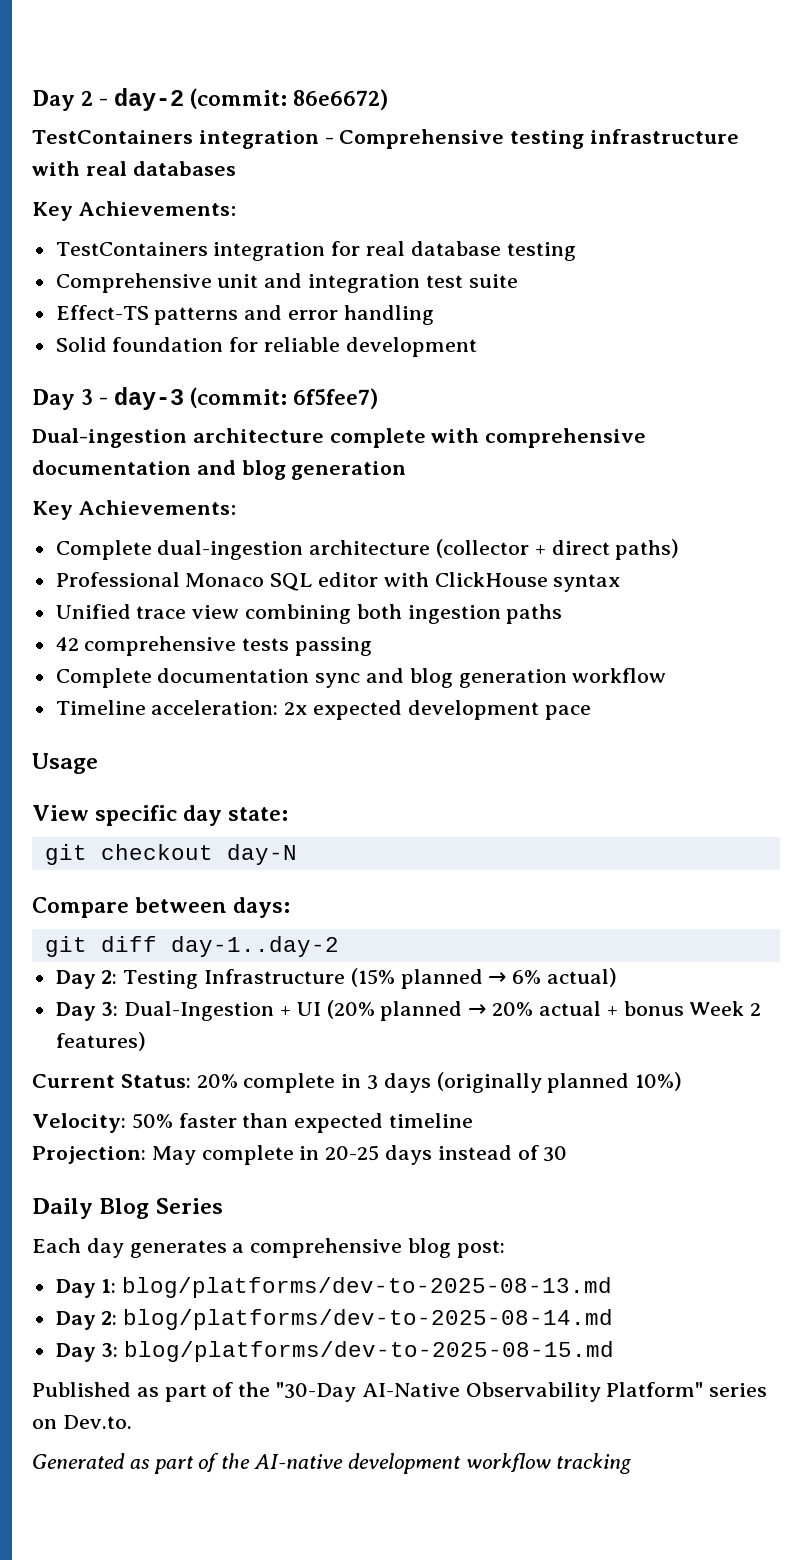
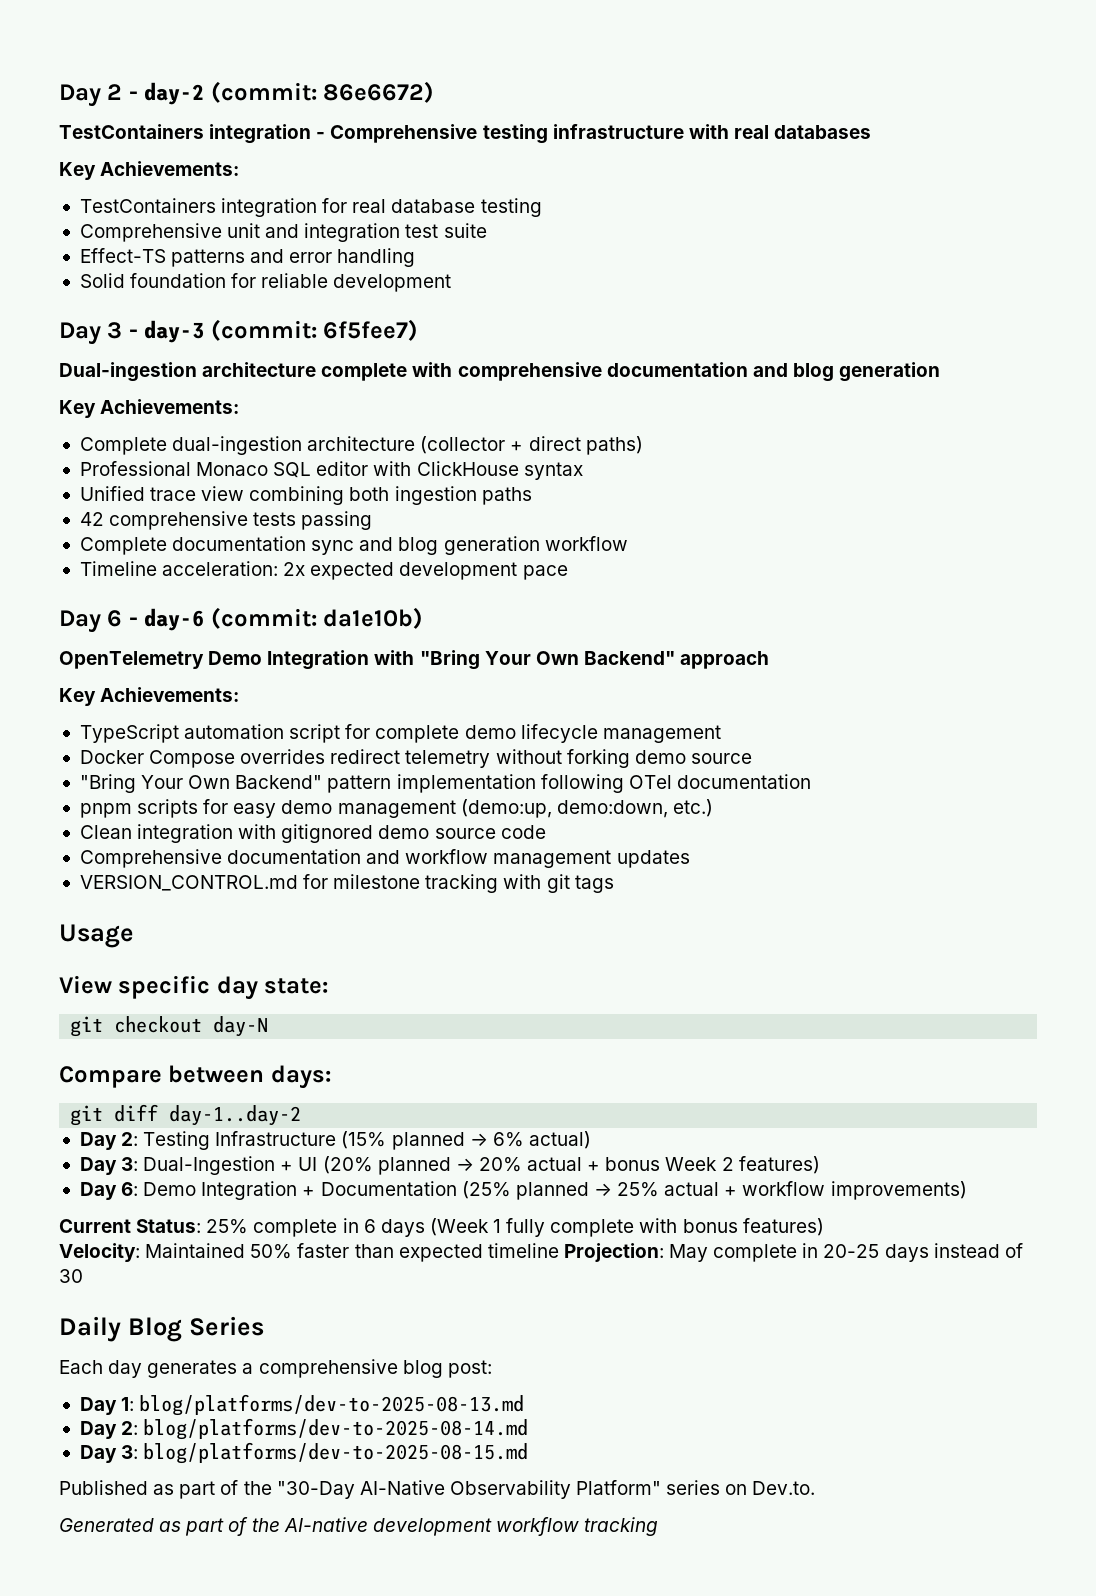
+ Day 6 - day-6 (commit: da1e10b)
+ OpenTelemetry Demo Integration with "Bring Your Own Backend" approach
+ Key Achievements:
+ TypeScript automation script for complete demo lifecycle management
+ Docker Compose overrides redirect telemetry without forking demo source
+ "Bring Your Own Backend" pattern implementation following OTel documentation
+ pnpm scripts for easy demo management (demo:up, demo:down, etc.)
+ Clean integration with gitignored demo source code
+ Comprehensive documentation and workflow management updates
+ VERSION_CONTROL.md for milestone tracking with git tags
+ Day 6: Demo Integration + Documentation (25% planned → 25% actual + workflow improvements)
- Current Status: 20% complete in 3 days (originally planned 10%)
+ Current Status: 25% complete in 6 days (Week 1 fully complete with bonus features)
- Velocity: 50% faster than expected timeline
- Projection: May complete in 20-25 days instead of 30
+ Velocity: Maintained 50% faster than expected timeline Projection: May complete in 20-25 days instead of 30

